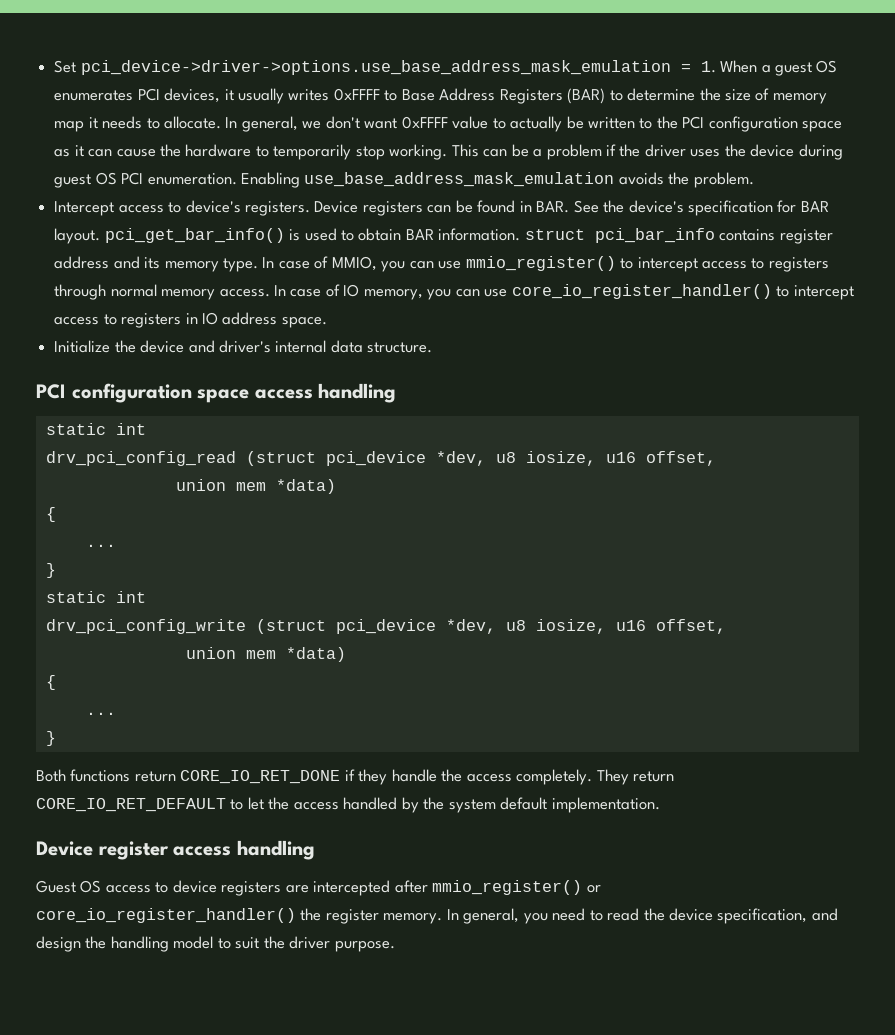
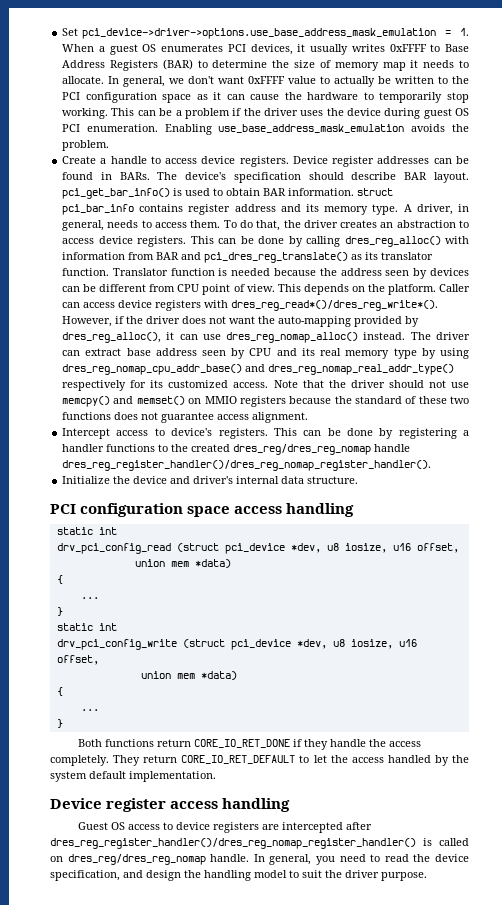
- Intercept access to device's registers. Device registers can be found in BAR. See the device's specification for BAR layout. pci_get_bar_info() is used to obtain BAR information. struct pci_bar_info contains register address and its memory type.
+ Create a handle to access device registers. Device register addresses can be found in BARs. The device's specification should describe BAR layout. pci_get_bar_info() is used to obtain BAR information. struct pci_bar_info contains register address and its memory type.
- In case of MMIO, you can use mmio_register() to intercept access to registers through normal memory access. In case of IO memory, you can use core_io_register_handler() to intercept access to registers in IO address space.
+ A driver, in general, needs to access them. To do that, the driver creates an abstraction to access device registers. This can be done by calling dres_reg_alloc() with information from BAR and pci_dres_reg_translate() as its translator function. Translator function is needed because the address seen by devices can be different from CPU point of view. This depends on the platform. Caller can access device registers with dres_reg_read*()/dres_reg_write*(). However, if the driver does not want the auto-mapping provided by dres_reg_alloc(), it can use dres_reg_nomap_alloc() instead. The driver can extract base address seen by CPU and its real memory type by using dres_reg_nomap_cpu_addr_base() and dres_reg_nomap_real_addr_type() respectively for its customized access. Note that the driver should not use memcpy() and memset() on MMIO registers because the standard of these two functions does not guarantee access alignment.
+ Intercept access to device's registers. This can be done by registering a handler functions to the created dres_reg/dres_reg_nomap handle dres_reg_register_handler()/dres_reg_nomap_register_handler().
- Guest OS access to device registers are intercepted after mmio_register() or core_io_register_handler() the register memory.
+ Guest OS access to device registers are intercepted after dres_reg_register_handler()/dres_reg_nomap_register_handler() is called on dres_reg/dres_reg_nomap handle.

